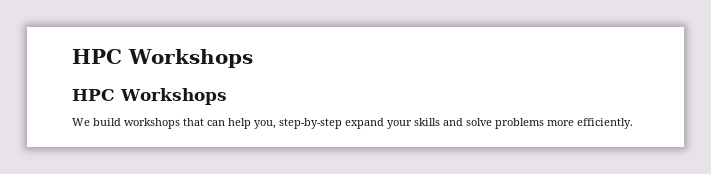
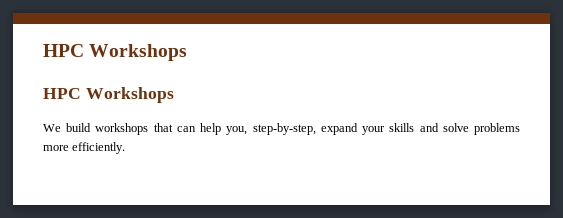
- We build workshops that can help you, step-by-step expand your skills and solve problems more efficiently.
+ We build workshops that can help you, step-by-step, expand your skills and solve problems more efficiently.

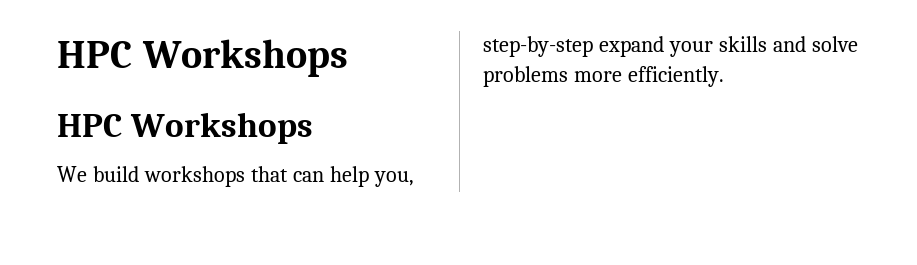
- We build workshops that can help you, step-by-step, expand your skills and solve problems more efficiently.
+ We build workshops that can help you, step-by-step expand your skills and solve problems more efficiently.

